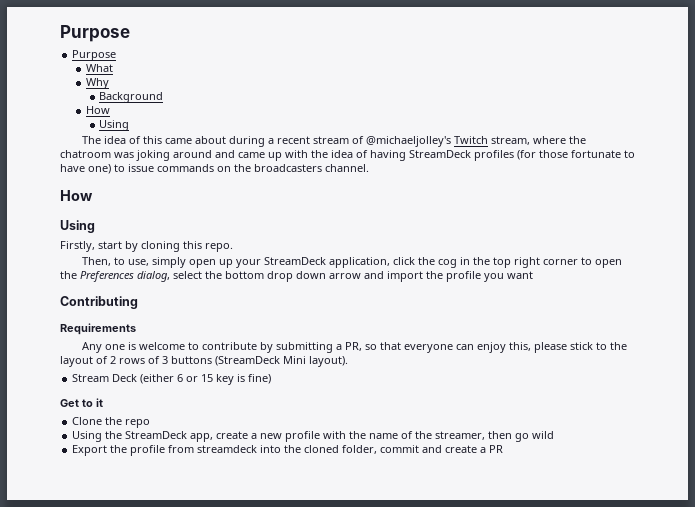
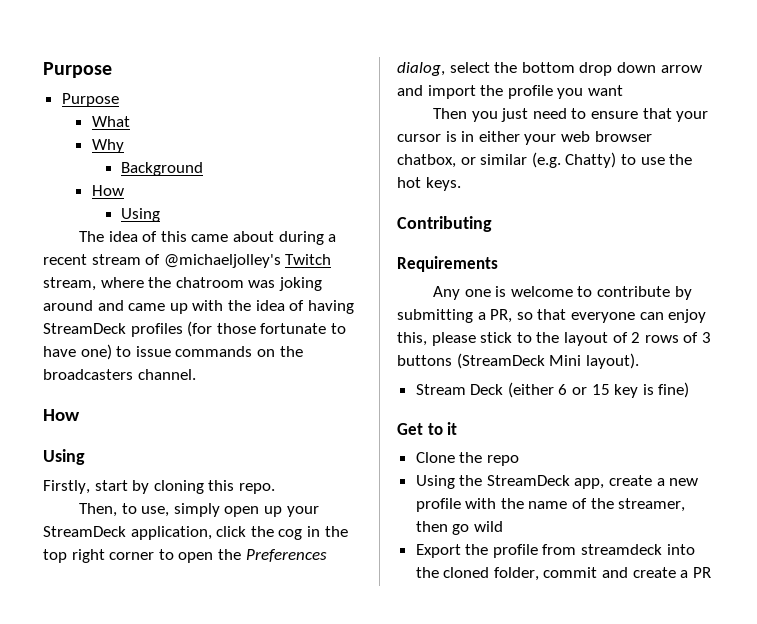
+ Then you just need to ensure that your cursor is in either your web browser chatbox, or similar (e.g. Chatty) to use the hot keys.

